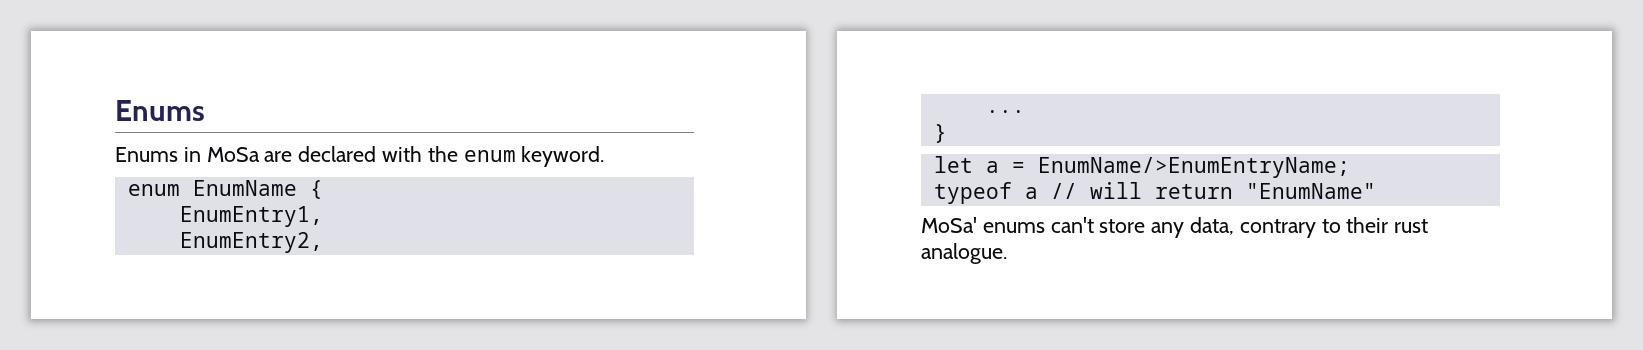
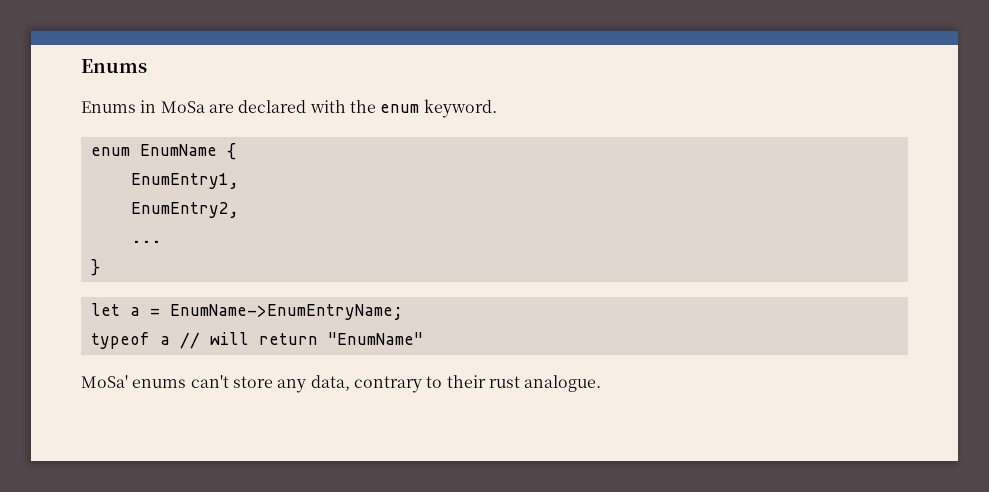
- let a = EnumName/>EnumEntryName;
+ let a = EnumName->EnumEntryName;

